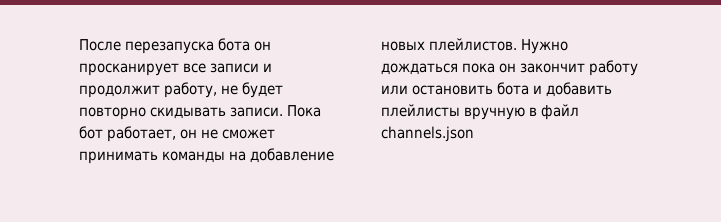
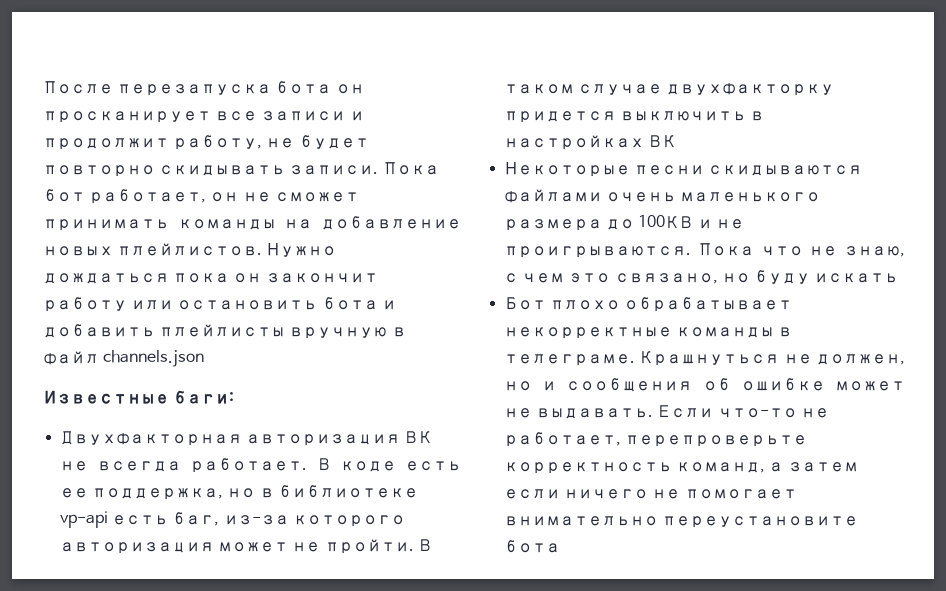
+ Известные баги:
+ Двухфакторная авторизация ВК не всегда работает. В коде есть ее поддержка, но в библиотеке vp-api есть баг, из-за которого авторизация может не пройти. В таком случае двухфакторку придется выключить в настройках ВК
+ Некоторые песни скидываются файлами очень маленького размера до 100КВ и не проигрываются. Пока что не знаю, с чем это связано, но буду искать
+ Бот плохо обрабатывает некорректные команды в телеграме. Крашнуться не должен, но и сообщения об ошибке может не выдавать. Если что-то не работает, перепроверьте корректность команд, а затем если ничего не помогает внимательно переустановите бота

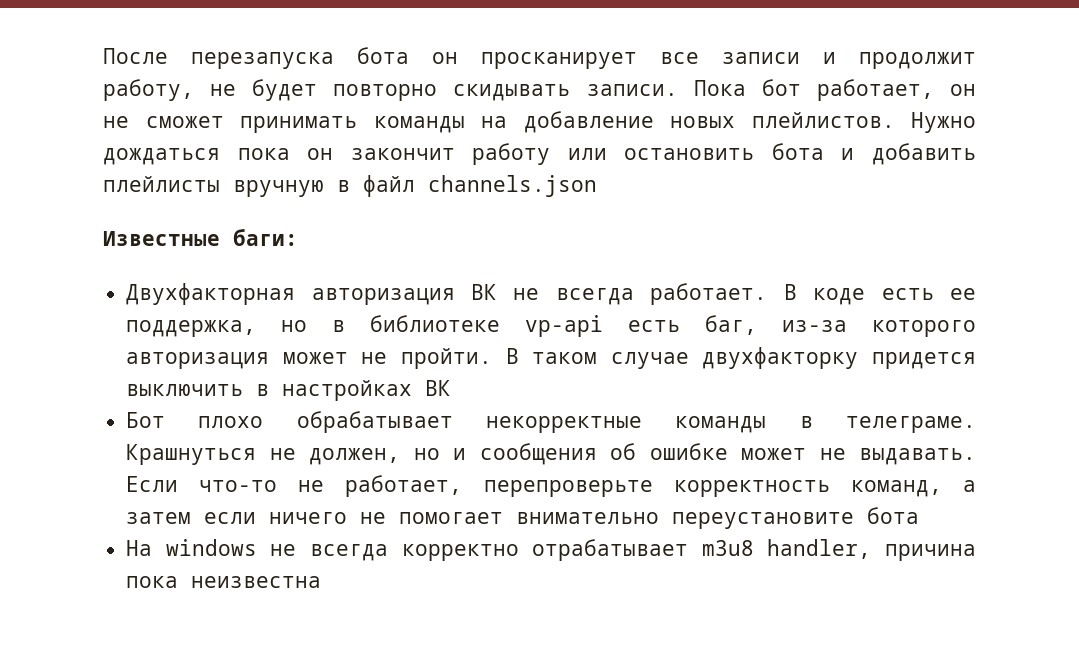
- Некоторые песни скидываются файлами очень маленького размера до 100КВ и не проигрываются. Пока что не знаю, с чем это связано, но буду искать
+ На windows не всегда корректно отрабатывает m3u8 handler, причина пока неизвестна

